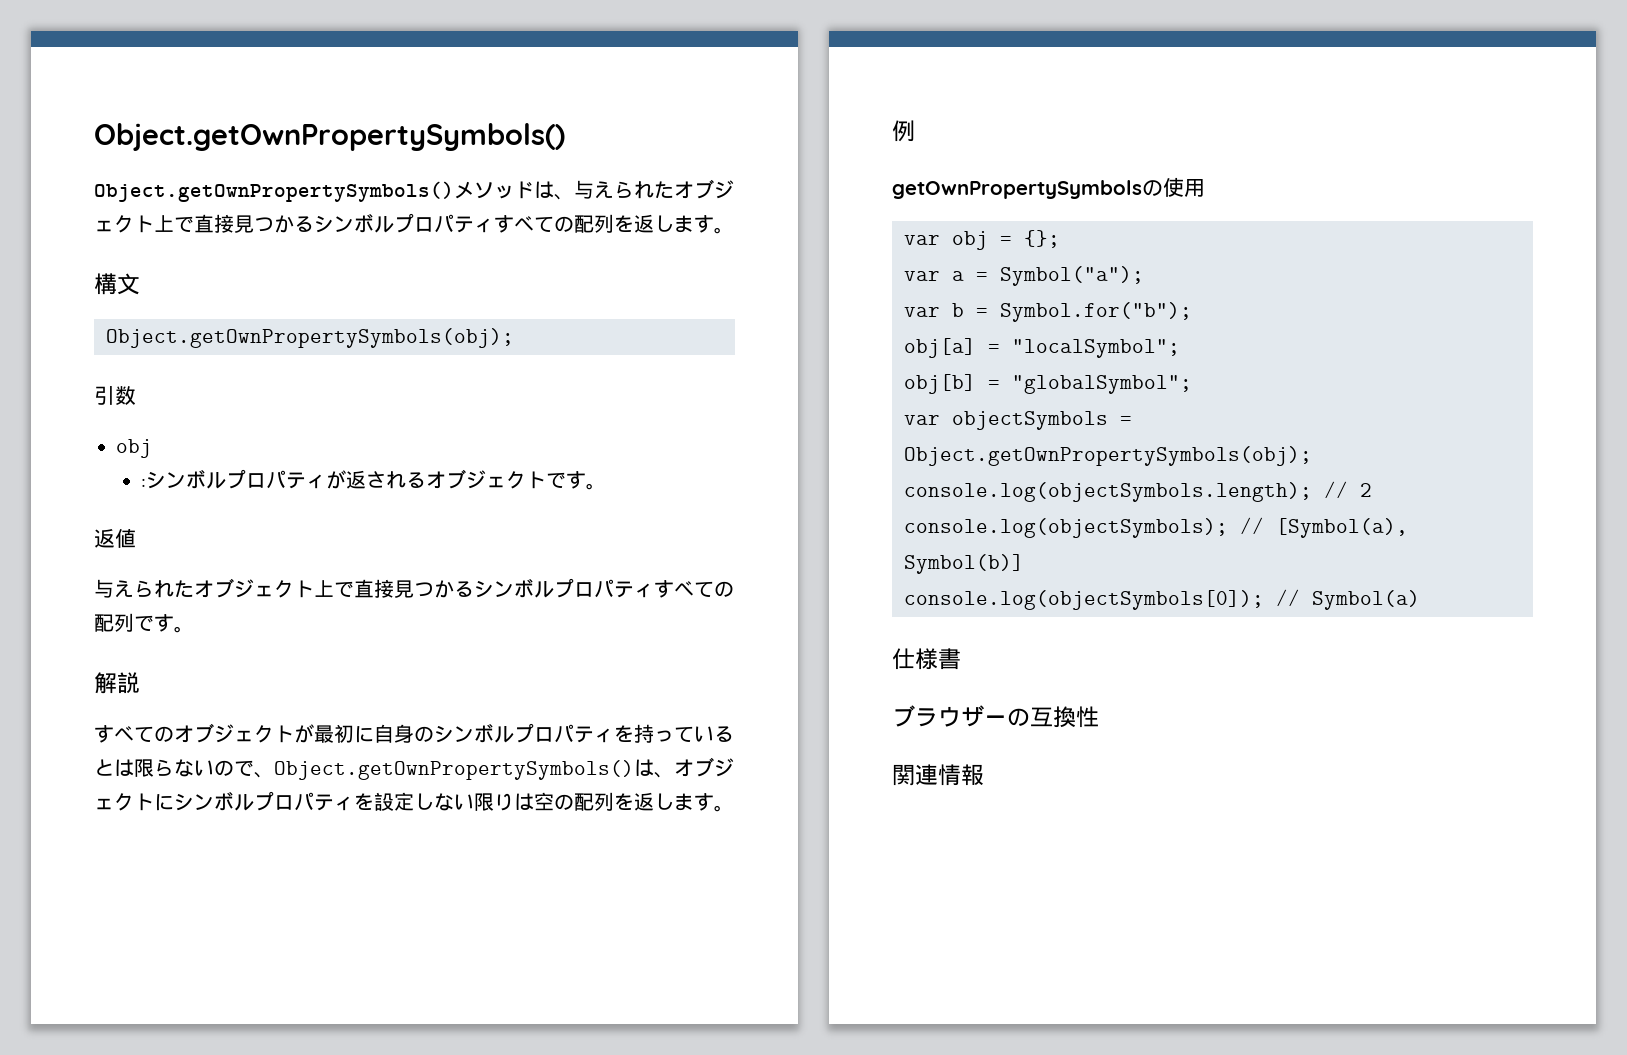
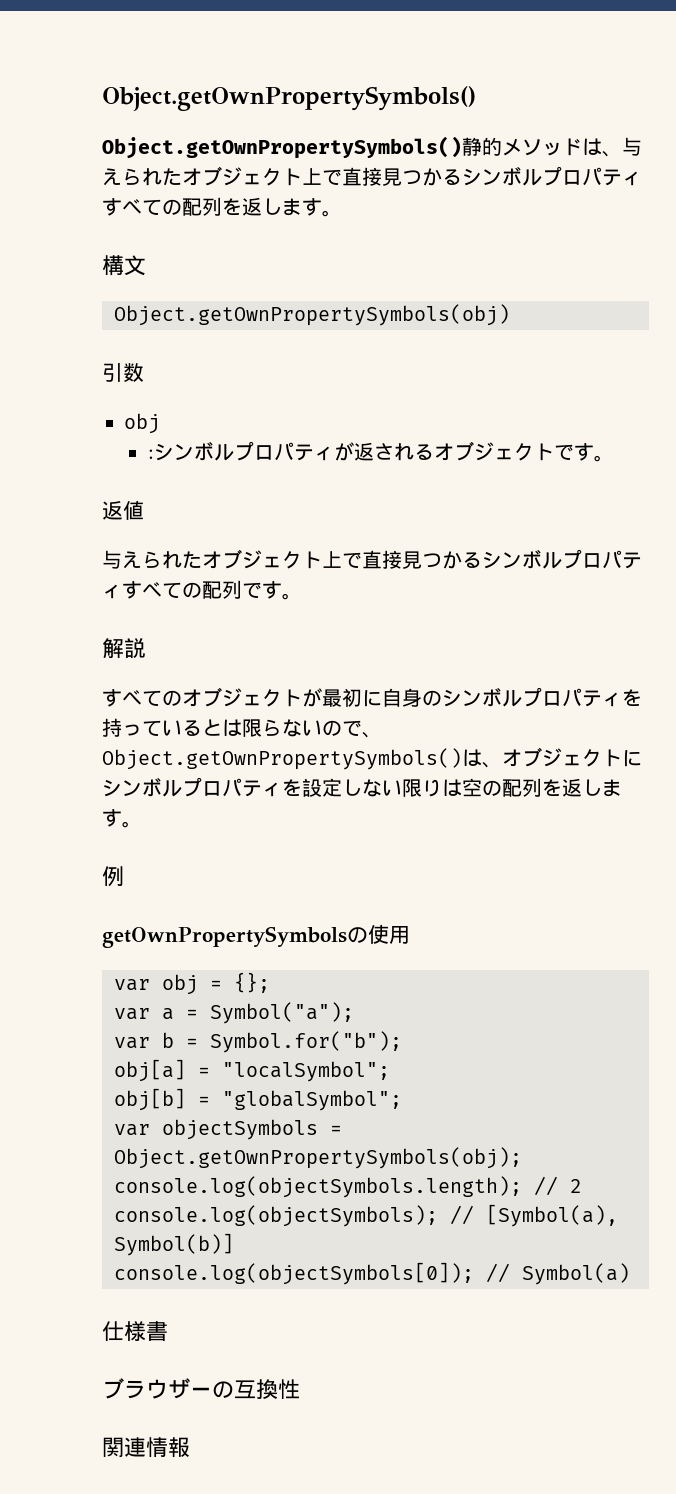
- Object.getOwnPropertySymbols()メソッドは、与えられたオブジェクト上で直接見つかるシンボルプロパティすべての配列を返します。
+ Object.getOwnPropertySymbols()静的メソッドは、与えられたオブジェクト上で直接見つかるシンボルプロパティすべての配列を返します。
  構文
- Object.getOwnPropertySymbols(obj);
+ Object.getOwnPropertySymbols(obj)

